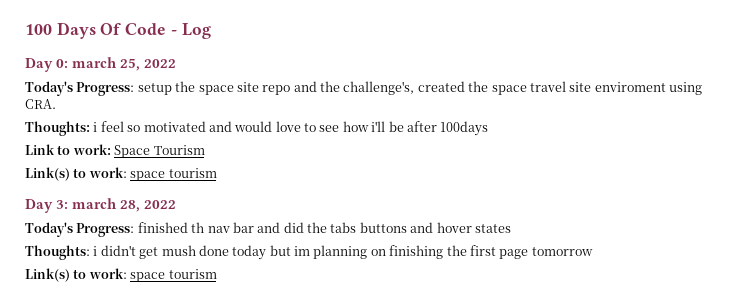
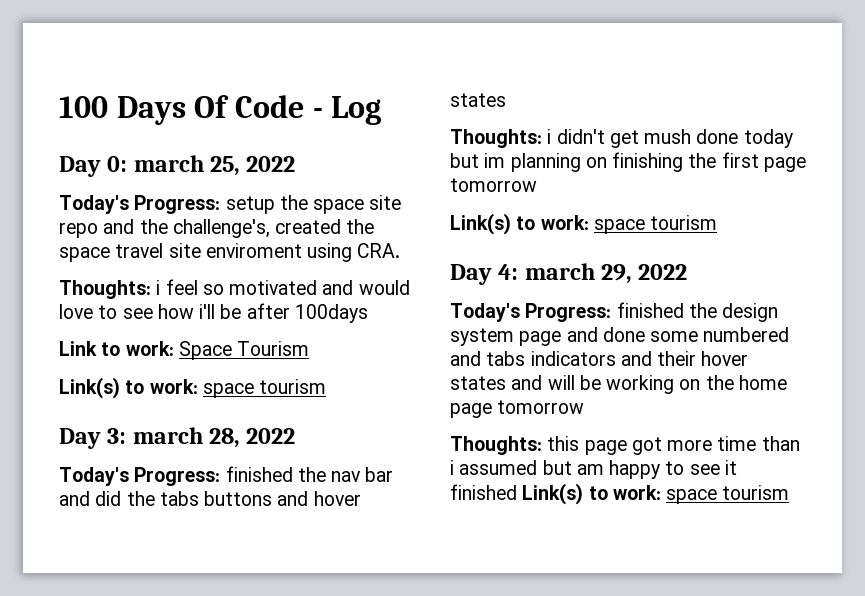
- Today's Progress: finished th nav bar and did the tabs buttons and hover states
+ Today's Progress: finished the nav bar and did the tabs buttons and hover states
+ Day 4: march 29, 2022
+ Today's Progress: finished the design system page and done some numbered and tabs indicators and their hover states and will be working on the home page tomorrow
+ Thoughts: this page got more time than i assumed but am happy to see it finished Link(s) to work: space tourism

